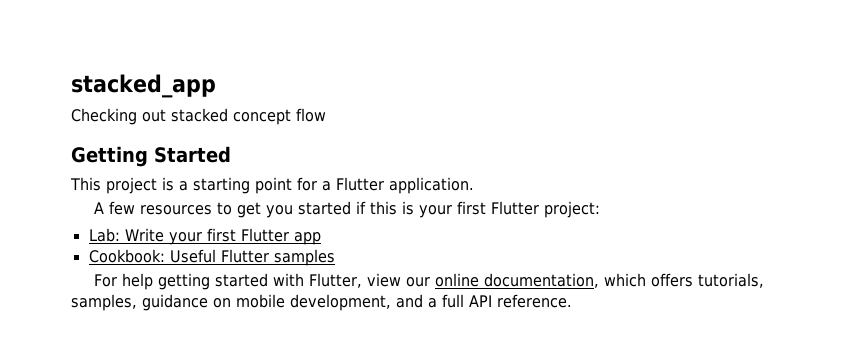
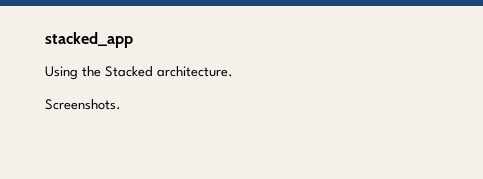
- Checking out stacked concept flow
- Getting Started
- This project is a starting point for a Flutter application.
- A few resources to get you started if this is your first Flutter project:
- Lab: Write your first Flutter app
- Cookbook: Useful Flutter samples
- For help getting started with Flutter, view our online documentation, which offers tutorials, samples, guidance on mobile development, and a full API reference.
+ Using the Stacked architecture.
+ Screenshots.

